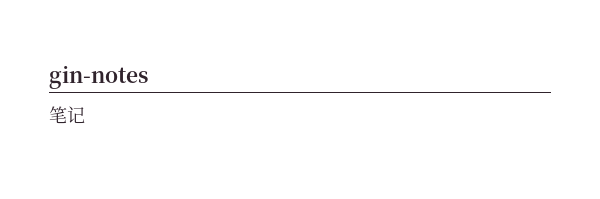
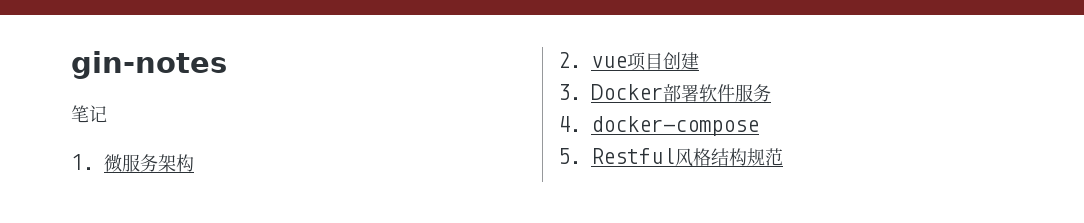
+ 1.微服务架构
+ 2. vue项目创建
+ 3. Docker部署软件服务
+ 4. docker-compose
+ 5. Restful风格结构规范

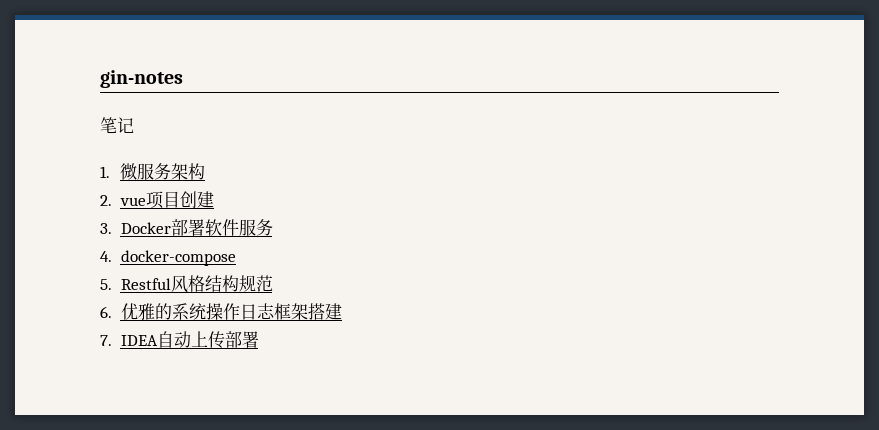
+ 6.优雅的系统操作日志框架搭建
+ 7. IDEA自动上传部署

